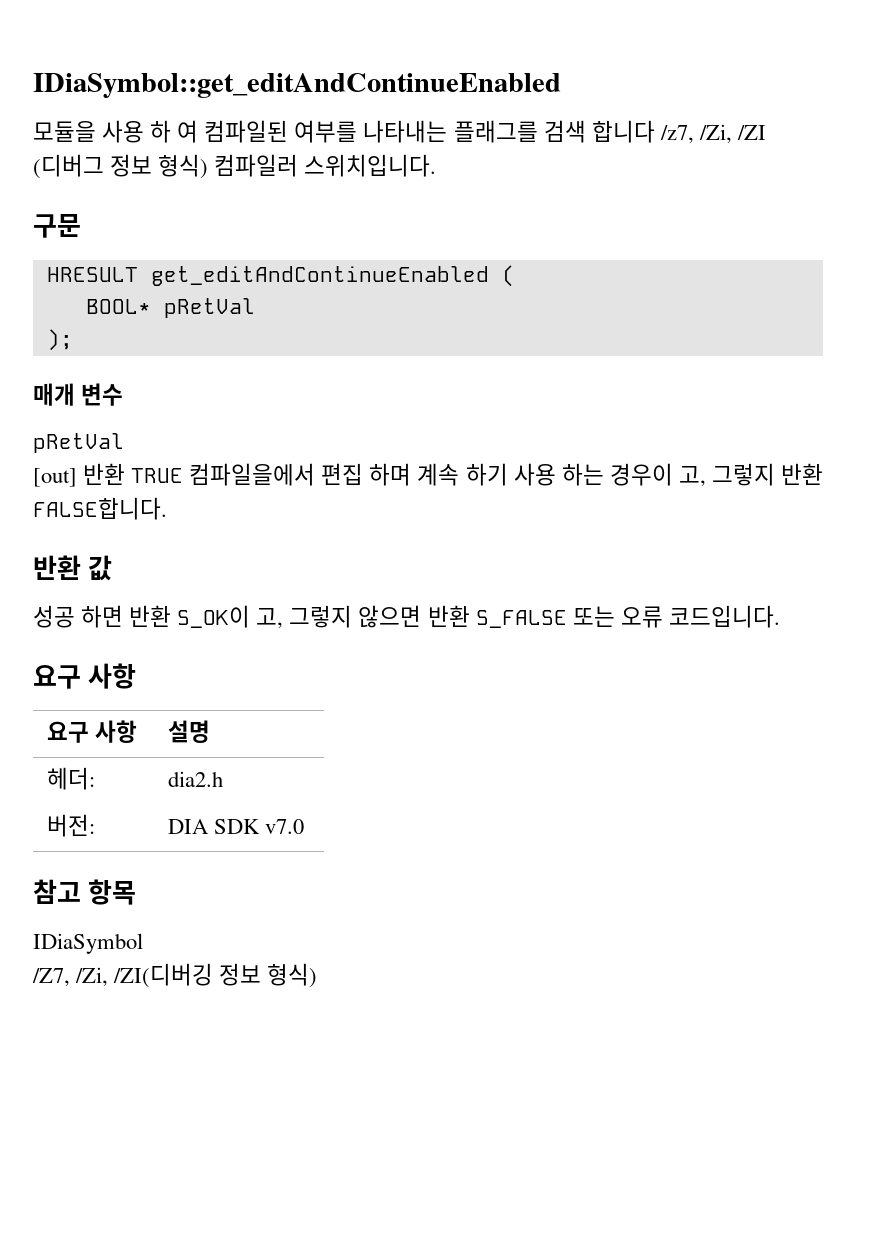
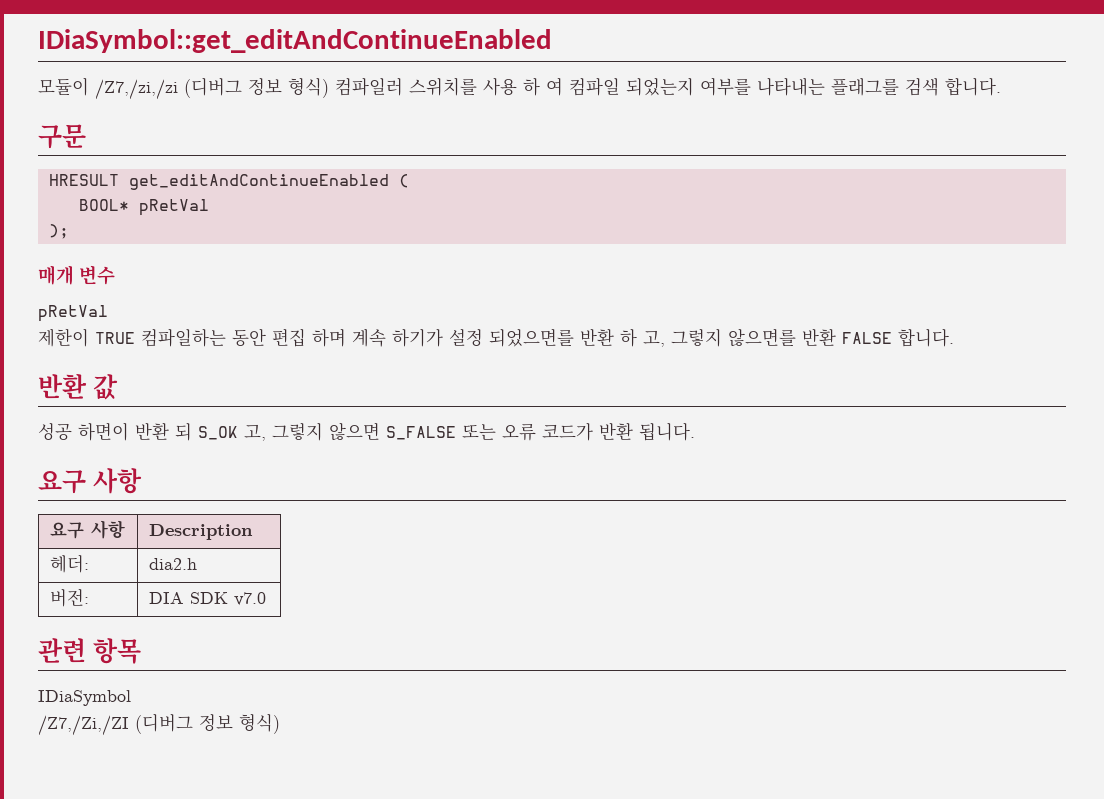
- 모듈을 사용 하 여 컴파일된 여부를 나타내는 플래그를 검색 합니다 /z7, /Zi, /ZI (디버그 정보 형식) 컴파일러 스위치입니다.
+ 모듈이 /Z7,/zi,/zi (디버그 정보 형식) 컴파일러 스위치를 사용 하 여 컴파일 되었는지 여부를 나타내는 플래그를 검색 합니다.
- [out] 반환 TRUE 컴파일을에서 편집 하며 계속 하기 사용 하는 경우이 고, 그렇지 반환 FALSE합니다.
+ 제한이 TRUE 컴파일하는 동안 편집 하며 계속 하기가 설정 되었으면를 반환 하 고, 그렇지 않으면를 반환 FALSE 합니다.
- 성공 하면 반환 S_OK이 고, 그렇지 않으면 반환 S_FALSE 또는 오류 코드입니다.
+ 성공 하면이 반환 되 S_OK 고, 그렇지 않으면 S_FALSE 또는 오류 코드가 반환 됩니다.
- 요구 사항 | 설명
+ 요구 사항 | Description
- 참고 항목
+ 관련 항목
- /Z7, /Zi, /ZI(디버깅 정보 형식)
+ /Z7,/Zi,/ZI (디버그 정보 형식)

